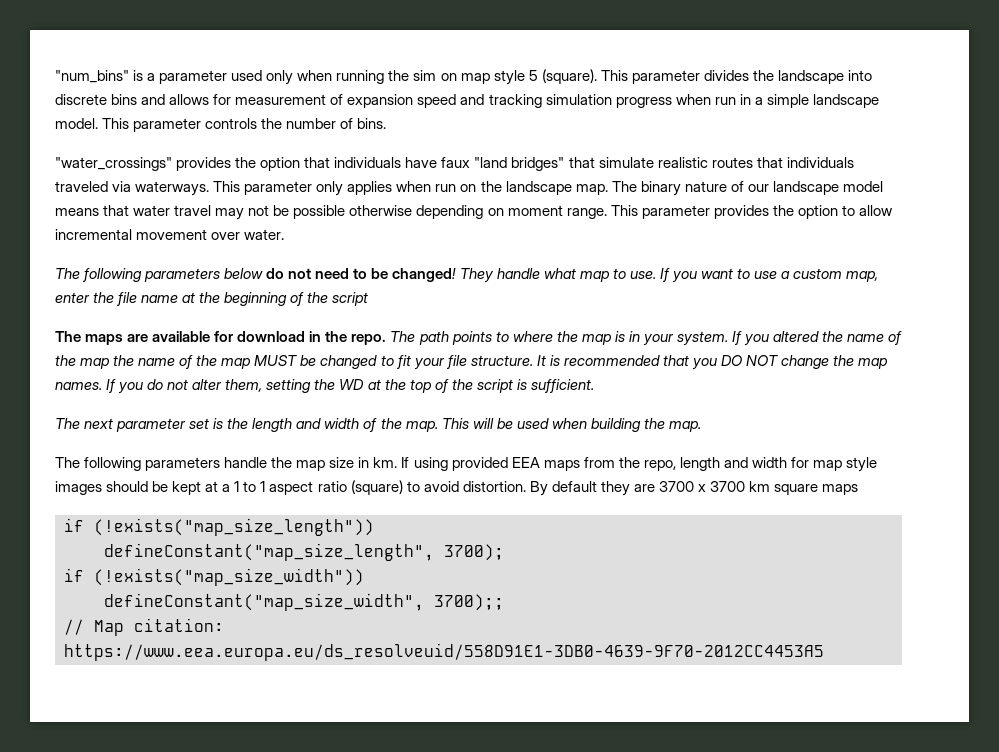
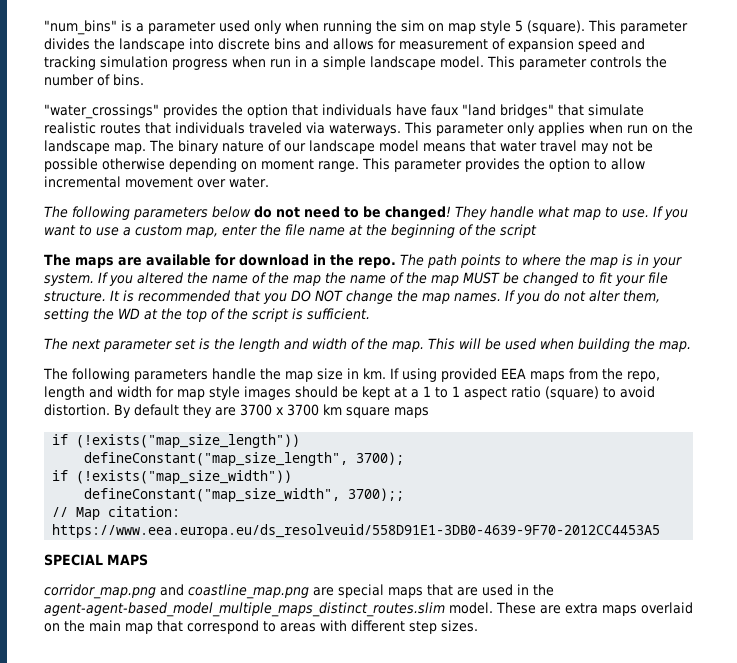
+ SPECIAL MAPS
+ corridor_map.png and coastline_map.png are special maps that are used in the agent-agent-based_model_multiple_maps_distinct_routes.slim model. These are extra maps overlaid on the main map that correspond to areas with different step sizes.

